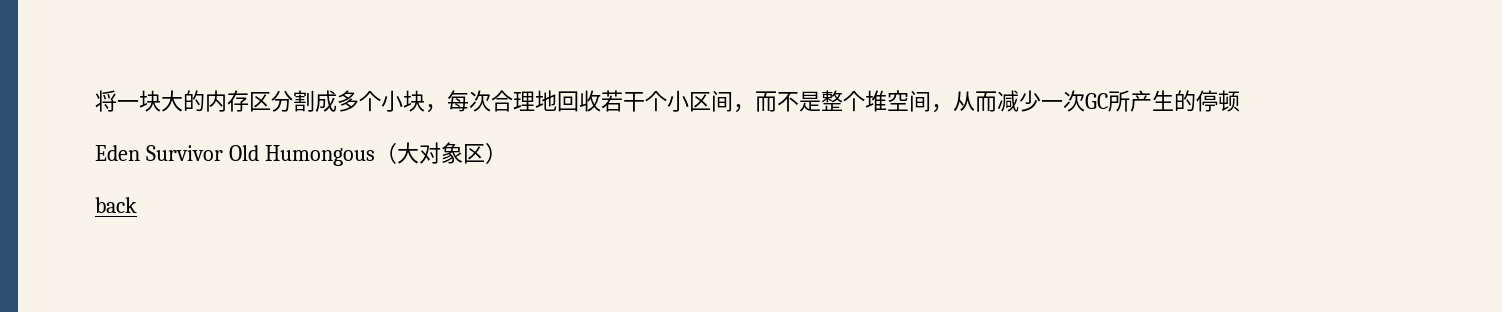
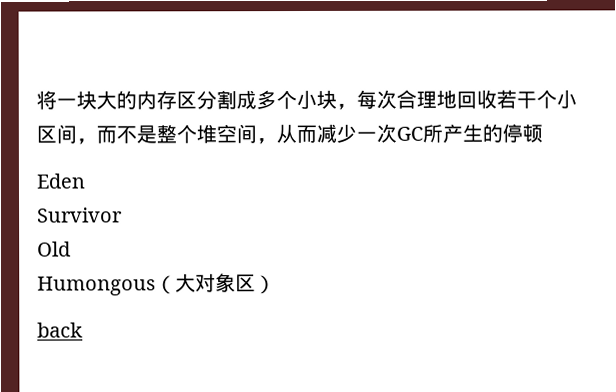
- Eden Survivor Old Humongous（大对象区）
+ Eden
+ Survivor
+ Old
+ Humongous（大对象区）

